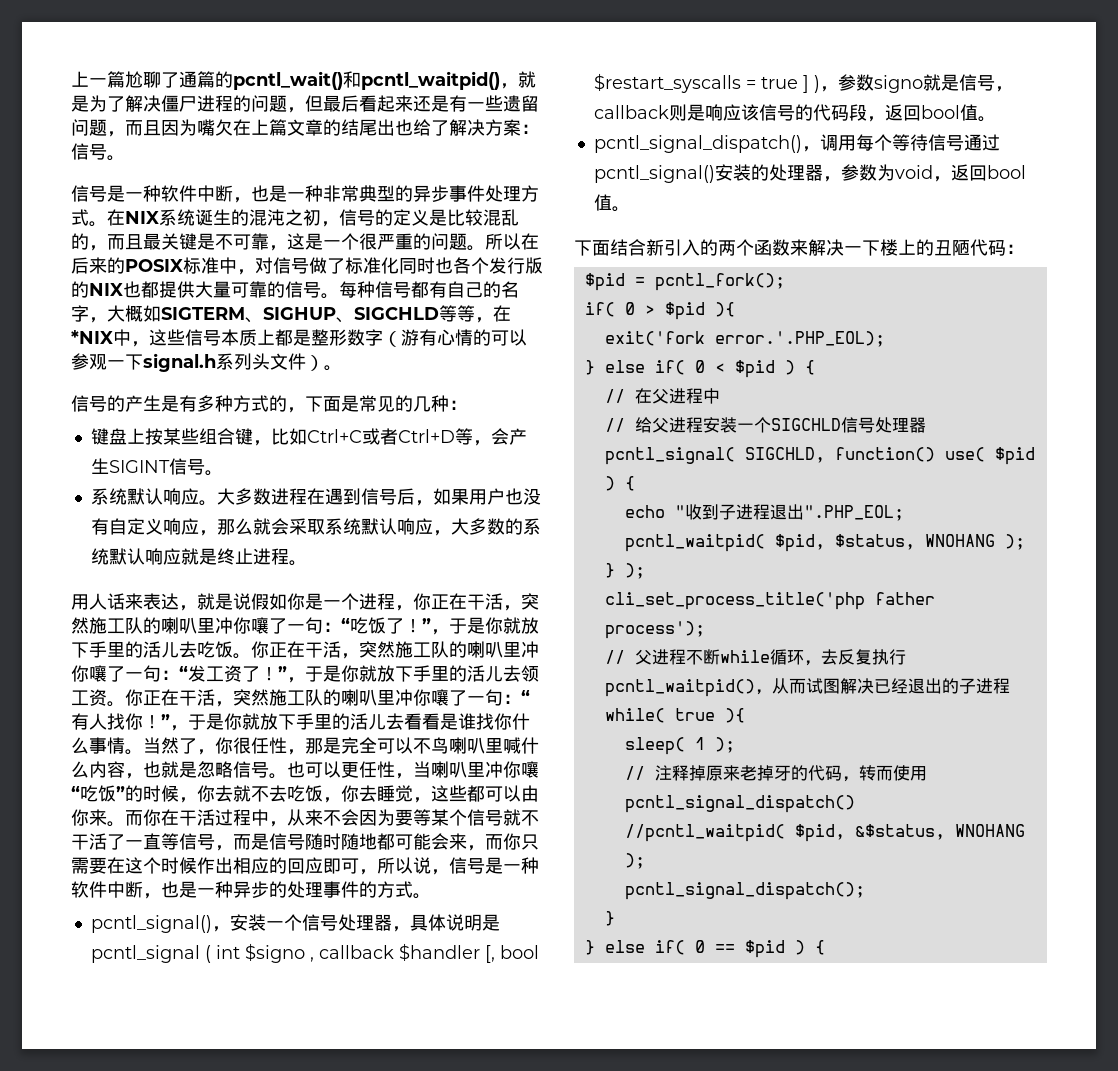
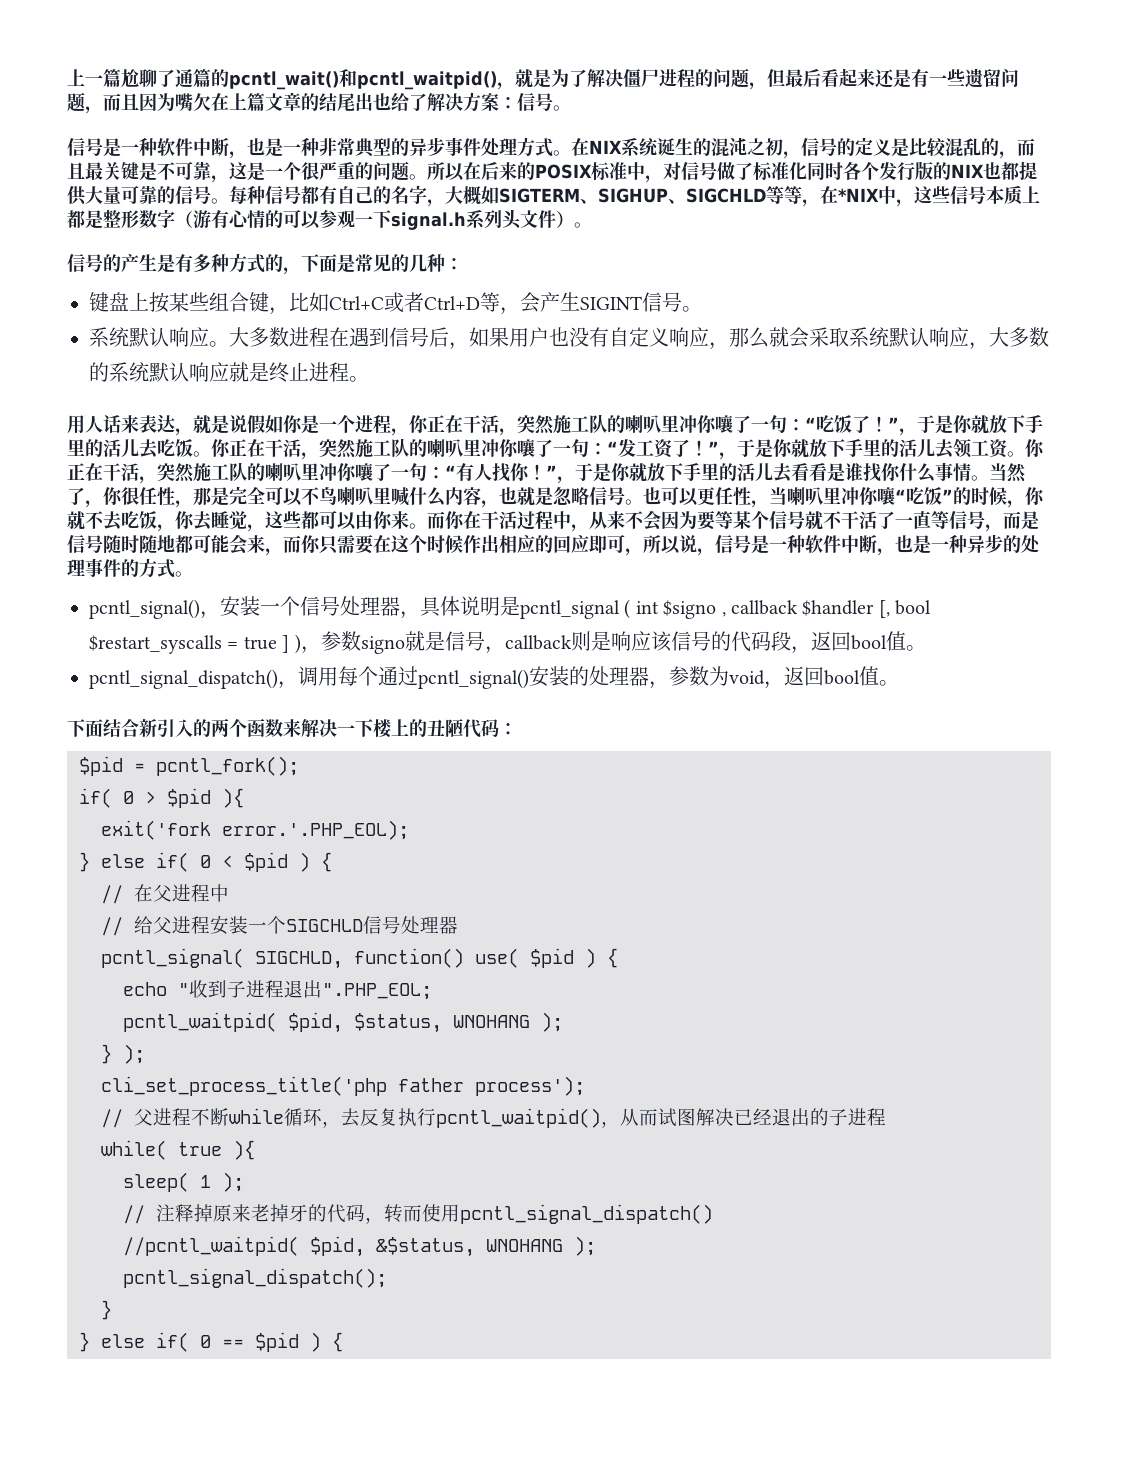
- 所以在后来的POSIX标准中，对信号做了标准化同时也各个发行版的NIX也都提供大量可靠的信号。
+ 所以在后来的POSIX标准中，对信号做了标准化同时各个发行版的NIX也都提供大量可靠的信号。
- 也可以更任性，当喇叭里冲你嚷“吃饭”的时候，你去就不去吃饭，你去睡觉，这些都可以由你来。
+ 也可以更任性，当喇叭里冲你嚷“吃饭”的时候，你就不去吃饭，你去睡觉，这些都可以由你来。
- pcntl_signal_dispatch()，调用每个等待信号通过pcntl_signal()安装的处理器，参数为void，返回bool值。
+ pcntl_signal_dispatch()，调用每个通过pcntl_signal()安装的处理器，参数为void，返回bool值。

